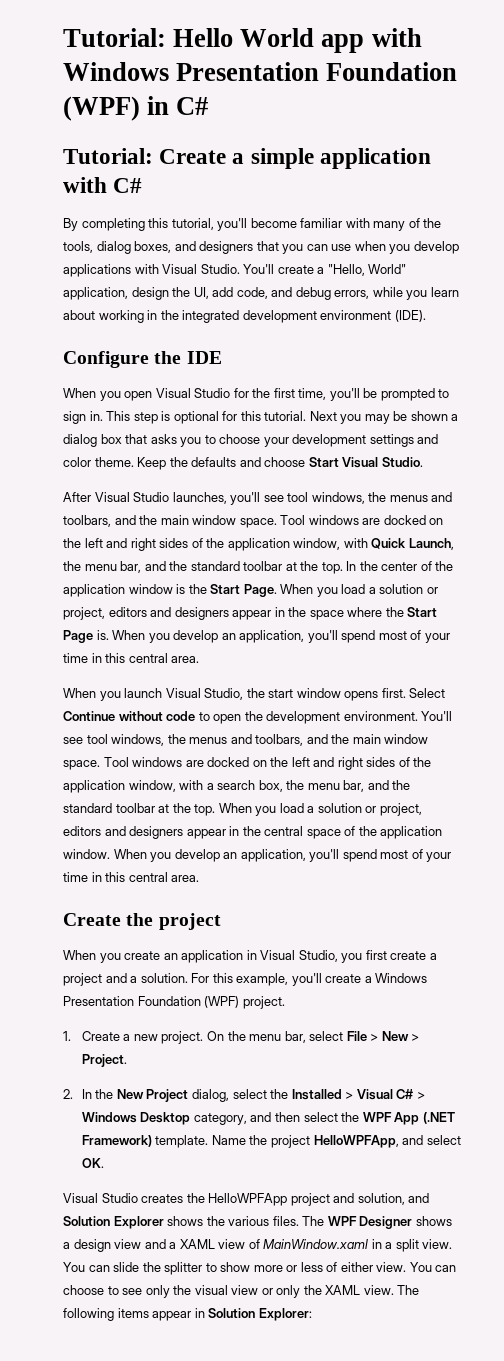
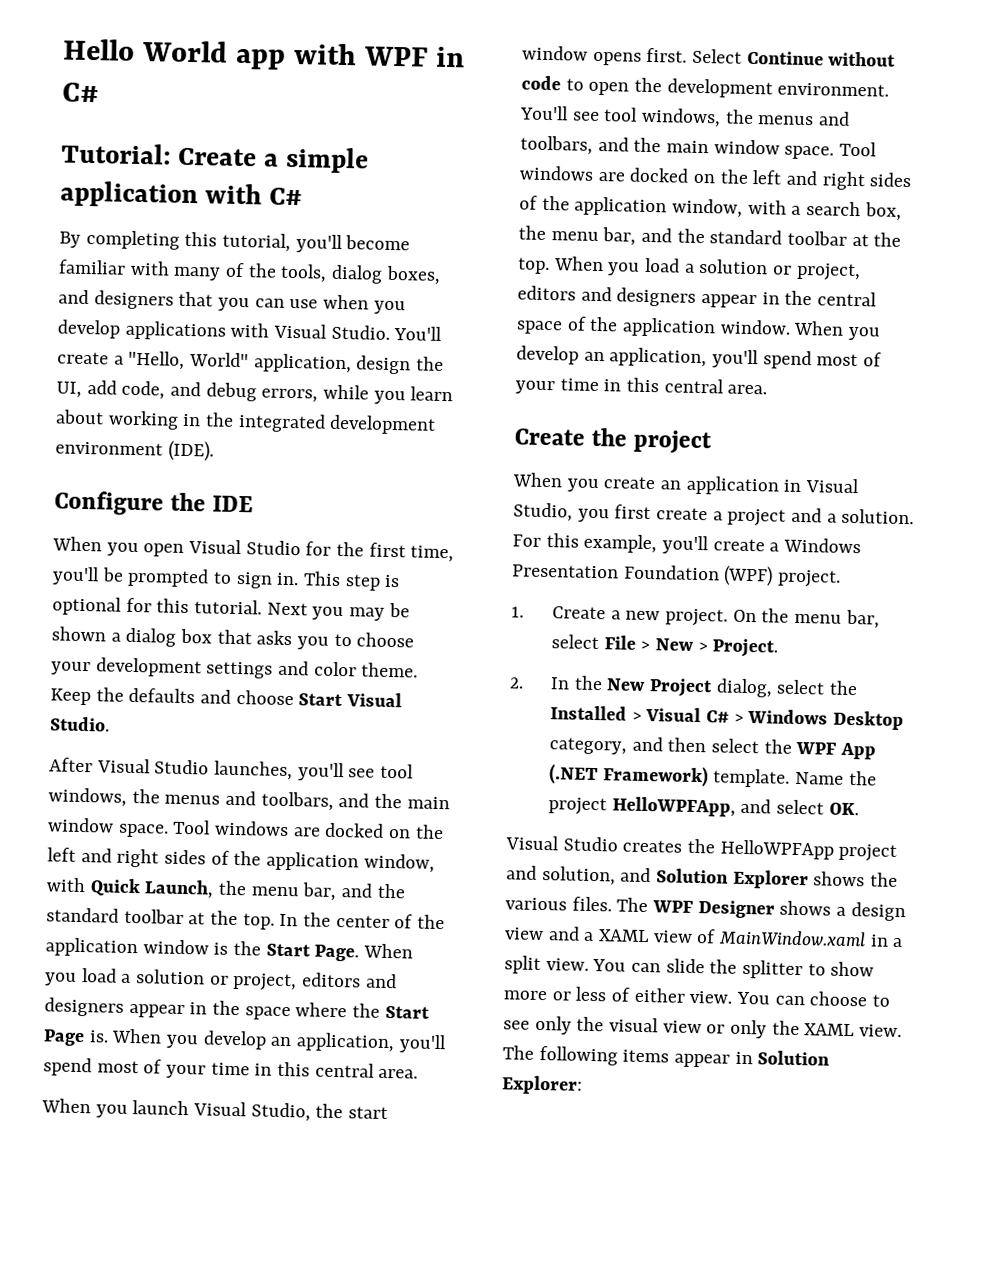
- Tutorial: Hello World app with Windows Presentation Foundation (WPF) in C#
+ Hello World app with WPF in C#

